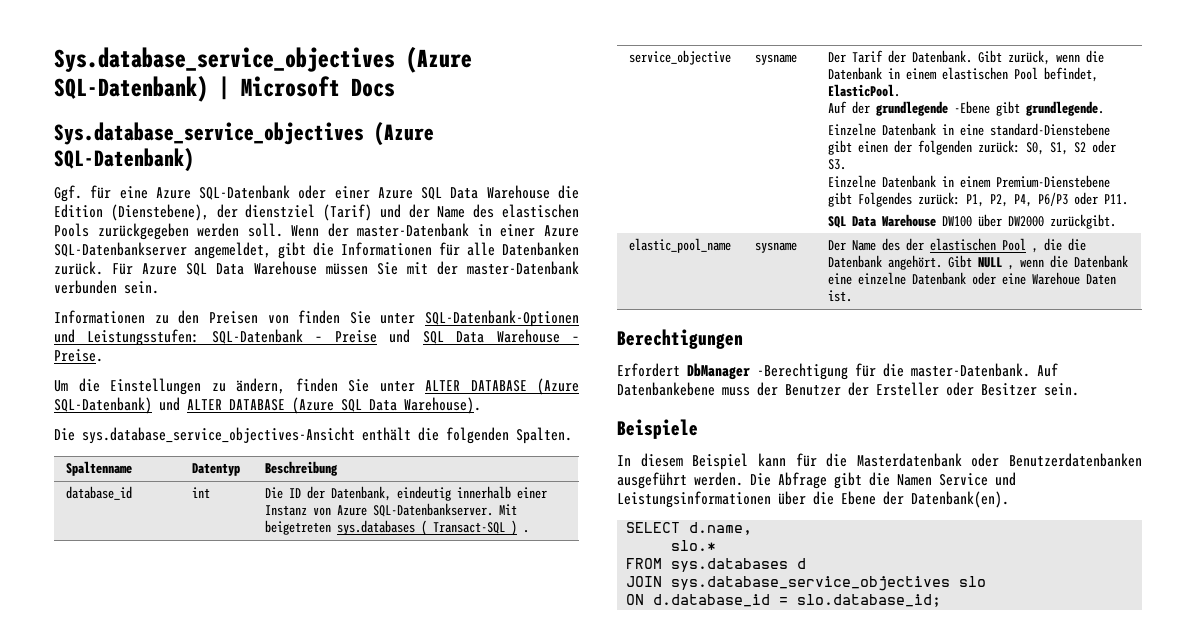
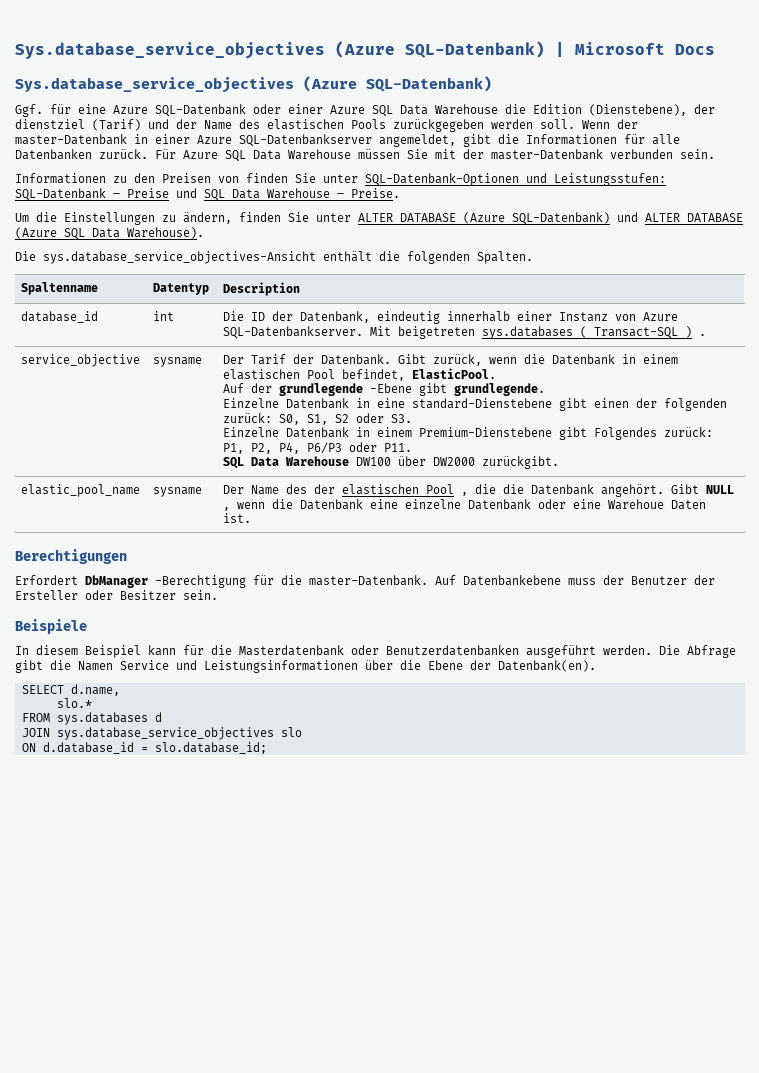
- Spaltenname | Datentyp | Beschreibung
+ Spaltenname | Datentyp | Description

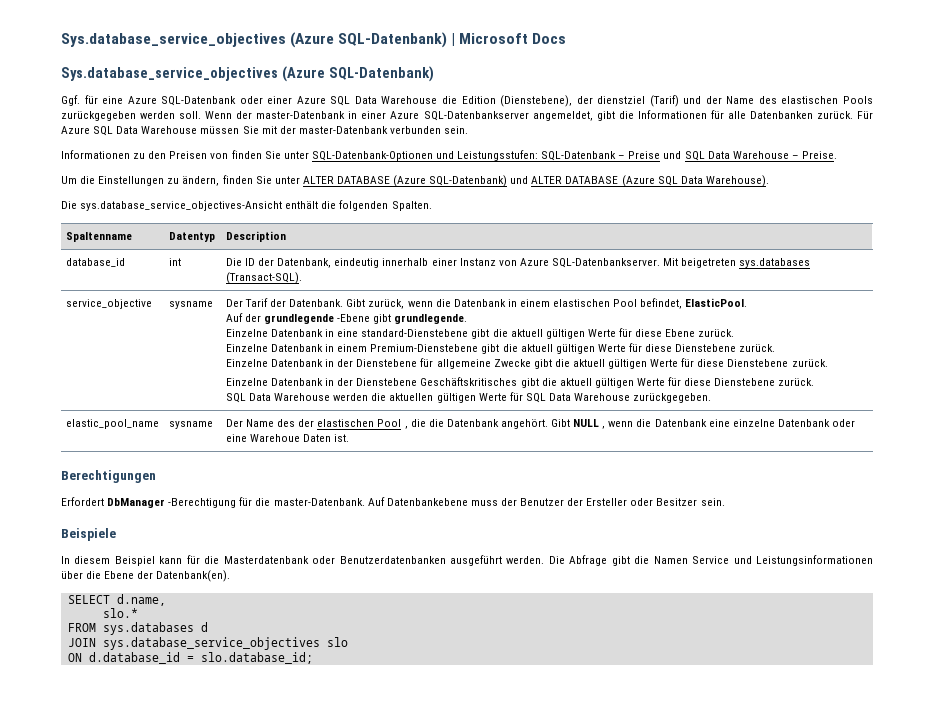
- database_id | int | Die ID der Datenbank, eindeutig innerhalb einer Instanz von Azure SQL-Datenbankserver. Mit beigetreten sys.databases ( Transact-SQL ) .
+ database_id | int | Die ID der Datenbank, eindeutig innerhalb einer Instanz von Azure SQL-Datenbankserver. Mit beigetreten sys.databases (Transact-SQL).
- Einzelne Datenbank in eine standard-Dienstebene gibt einen der folgenden zurück: S0, S1, S2 oder S3.
+ Einzelne Datenbank in eine standard-Dienstebene gibt die aktuell gültigen Werte für diese Ebene zurück.
- Einzelne Datenbank in einem Premium-Dienstebene gibt Folgendes zurück: P1, P2, P4, P6/P3 oder P11.
- SQL Data Warehouse DW100 über DW2000 zurückgibt.
+ Einzelne Datenbank in einem Premium-Dienstebene gibt die aktuell gültigen Werte für diese Dienstebene zurück.
+ Einzelne Datenbank in der Dienstebene für allgemeine Zwecke gibt die aktuell gültigen Werte für diese Dienstebene zurück.
+ Einzelne Datenbank in der Dienstebene Geschäftskritisches gibt die aktuell gültigen Werte für diese Dienstebene zurück.
+ SQL Data Warehouse werden die aktuellen gültigen Werte für SQL Data Warehouse zurückgegeben.

